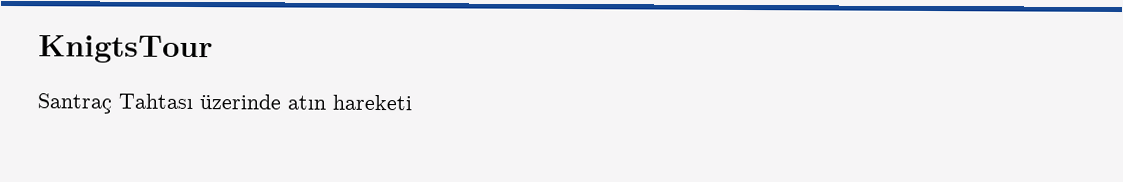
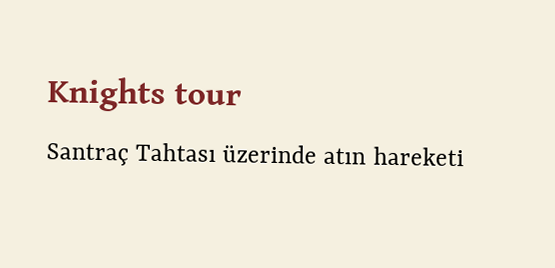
- KnigtsTour
+ Knights tour

